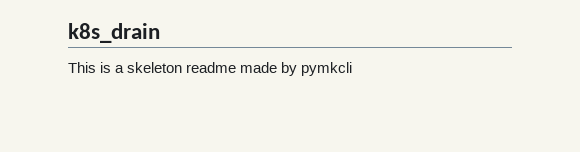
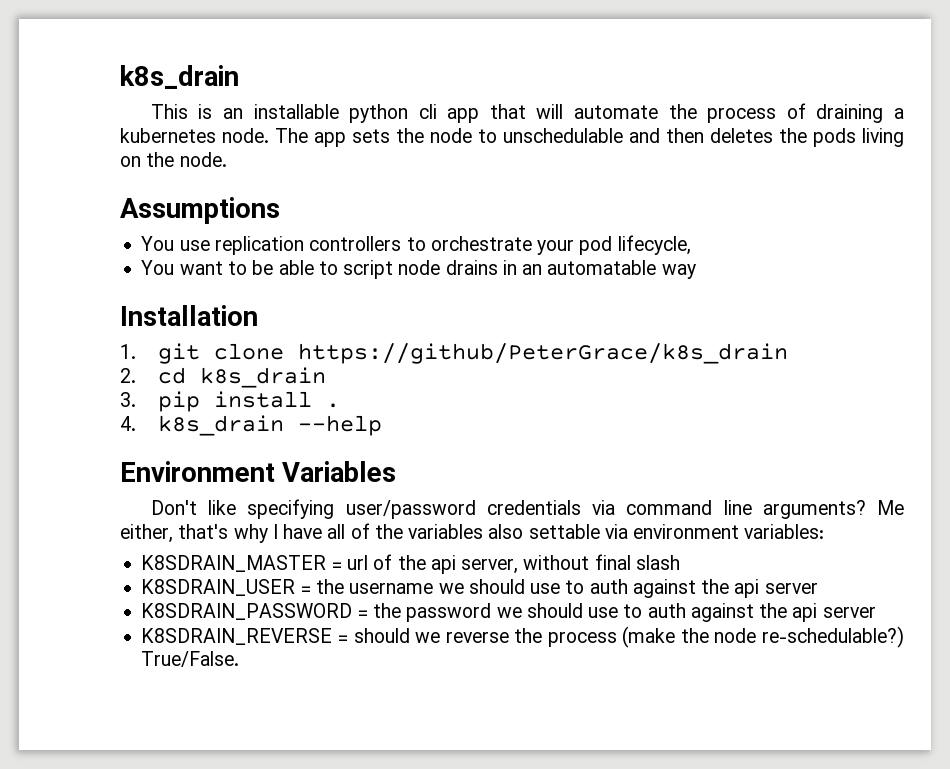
- This is a skeleton readme made by pymkcli
+ This is an installable python cli app that will automate the process of draining a kubernetes node. The app sets the node to unschedulable and then deletes the pods living on the node.
+ Assumptions
+ You use replication controllers to orchestrate your pod lifecycle,
+ You want to be able to script node drains in an automatable way
+ Installation
+ 1. git clone https://github/PeterGrace/k8s_drain
+ 2. cd k8s_drain
+ 3. pip install .
+ 4. k8s_drain --help
+ Environment Variables
+ Don't like specifying user/password credentials via command line arguments? Me either, that's why I have all of the variables also settable via environment variables:
+ K8SDRAIN_MASTER = url of the api server, without final slash
+ K8SDRAIN_USER = the username we should use to auth against the api server
+ K8SDRAIN_PASSWORD = the password we should use to auth against the api server
+ K8SDRAIN_REVERSE = should we reverse the process (make the node re-schedulable?) True/False.

